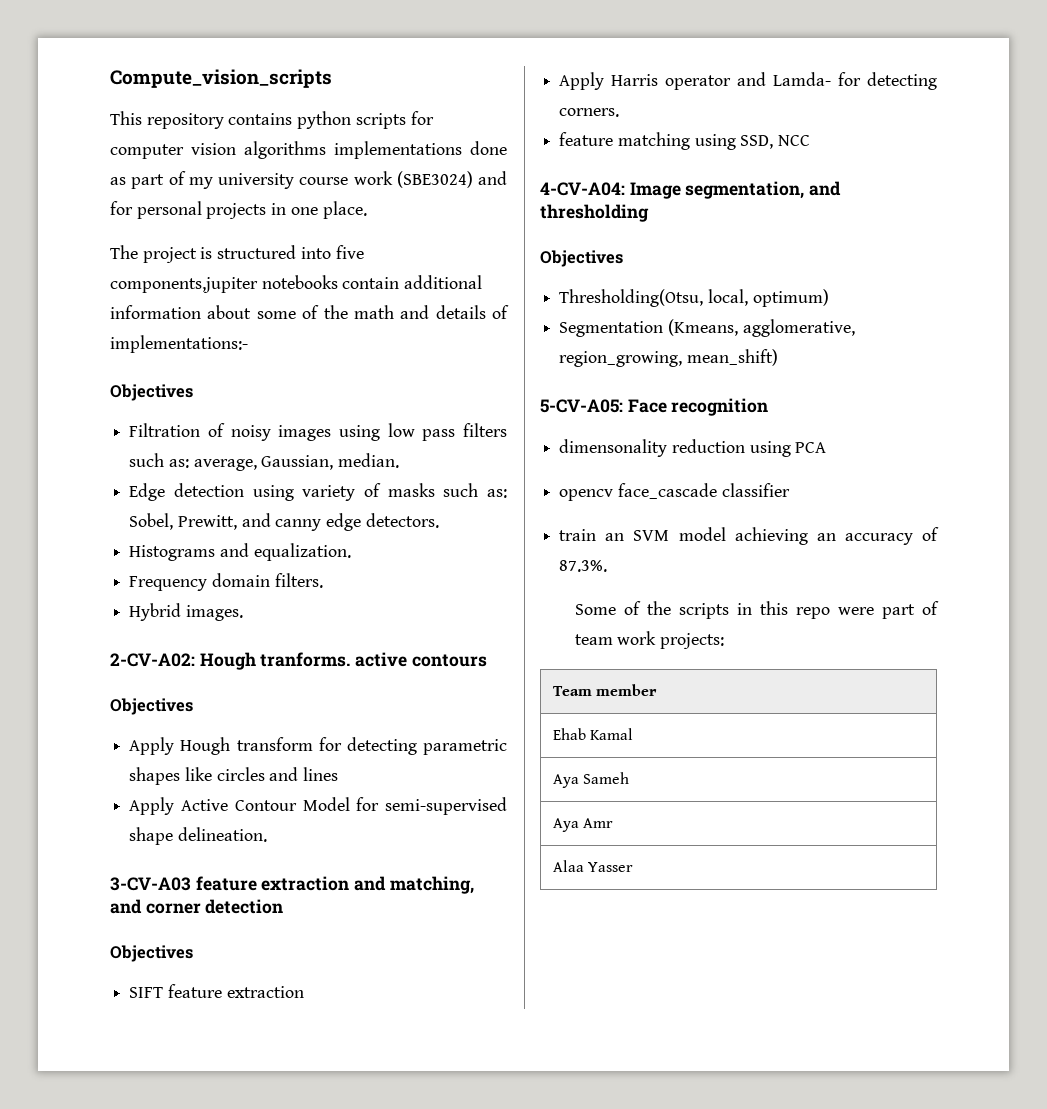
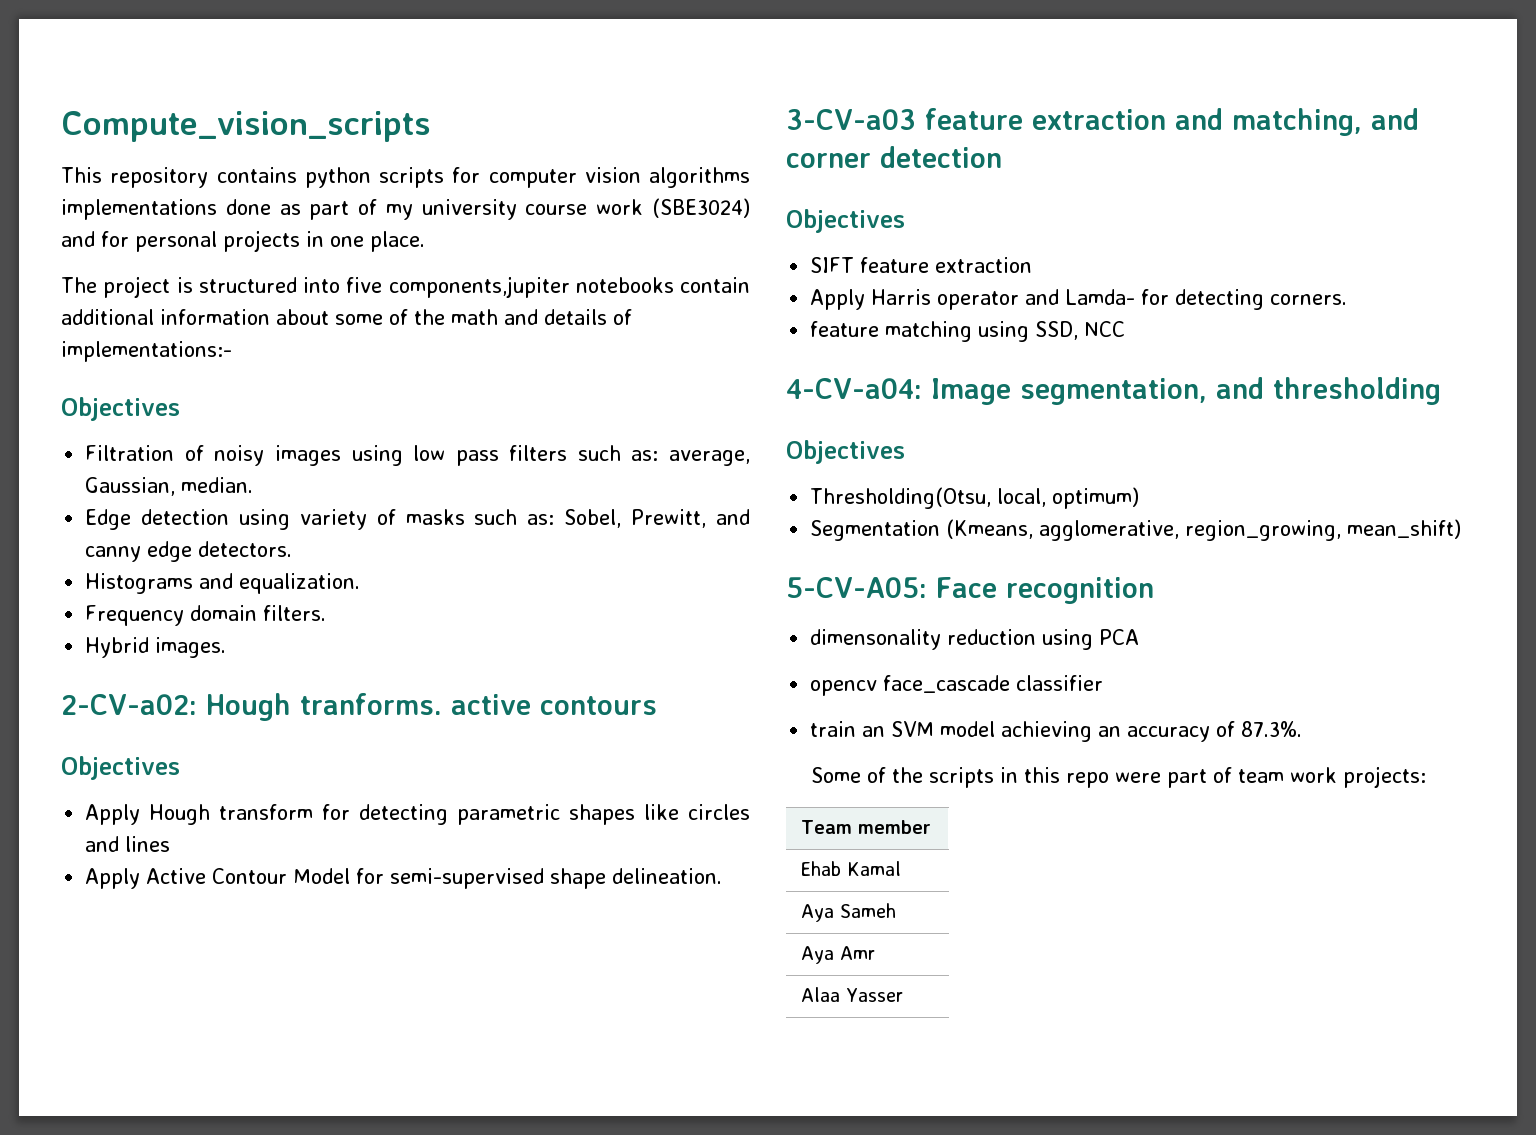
- 2-CV-A02: Hough tranforms. active contours
+ 2-CV-a02: Hough tranforms. active contours
- 3-CV-A03 feature extraction and matching, and corner detection
+ 3-CV-a03 feature extraction and matching, and corner detection
- 4-CV-A04: Image segmentation, and thresholding
+ 4-CV-a04: Image segmentation, and thresholding

